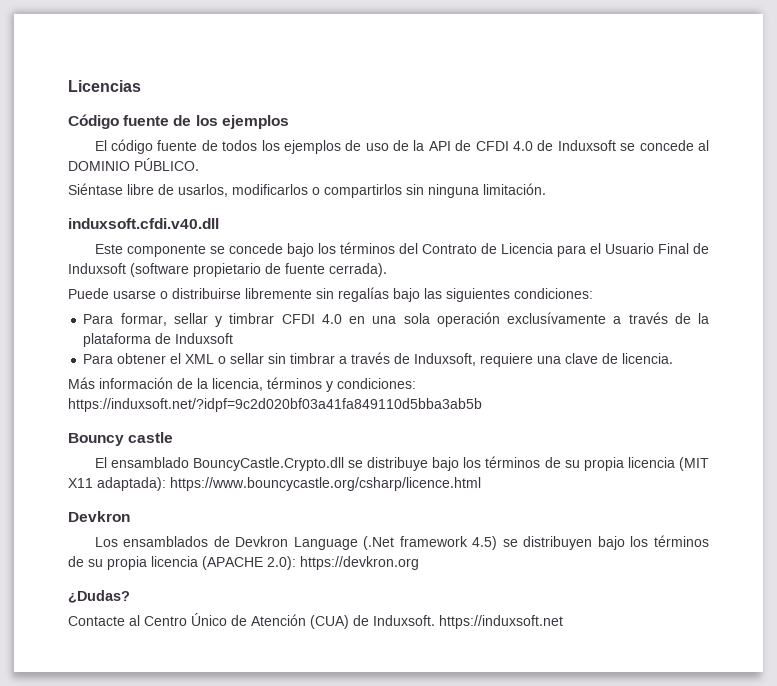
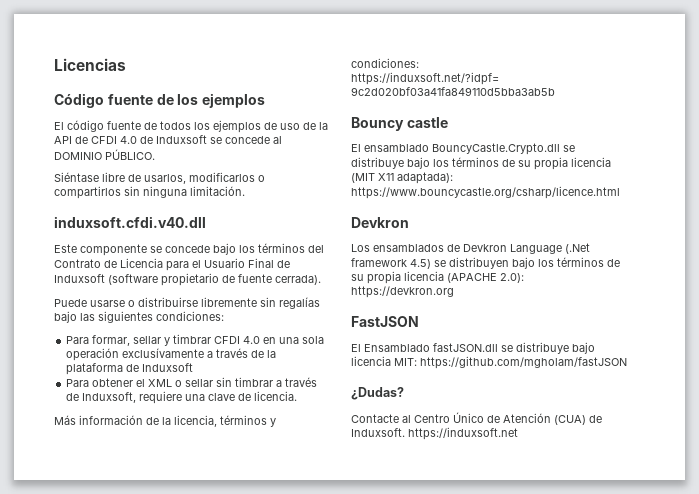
+ FastJSON
+ El Ensamblado fastJSON.dll se distribuye bajo licencia MIT: https://github.com/mgholam/fastJSON

